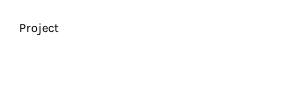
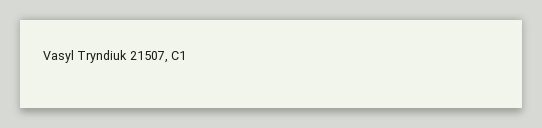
- Project
+ Vasyl Tryndiuk 21507, C1

